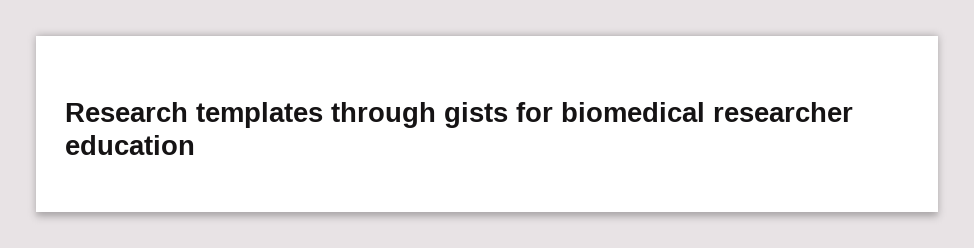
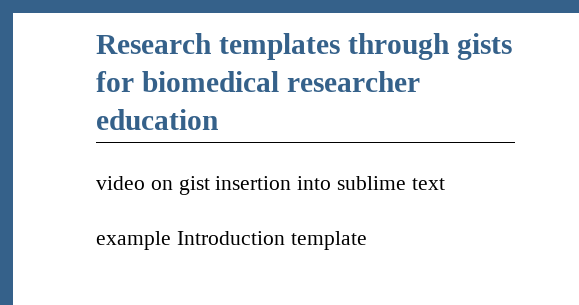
+ video on gist insertion into sublime text
+ example Introduction template

